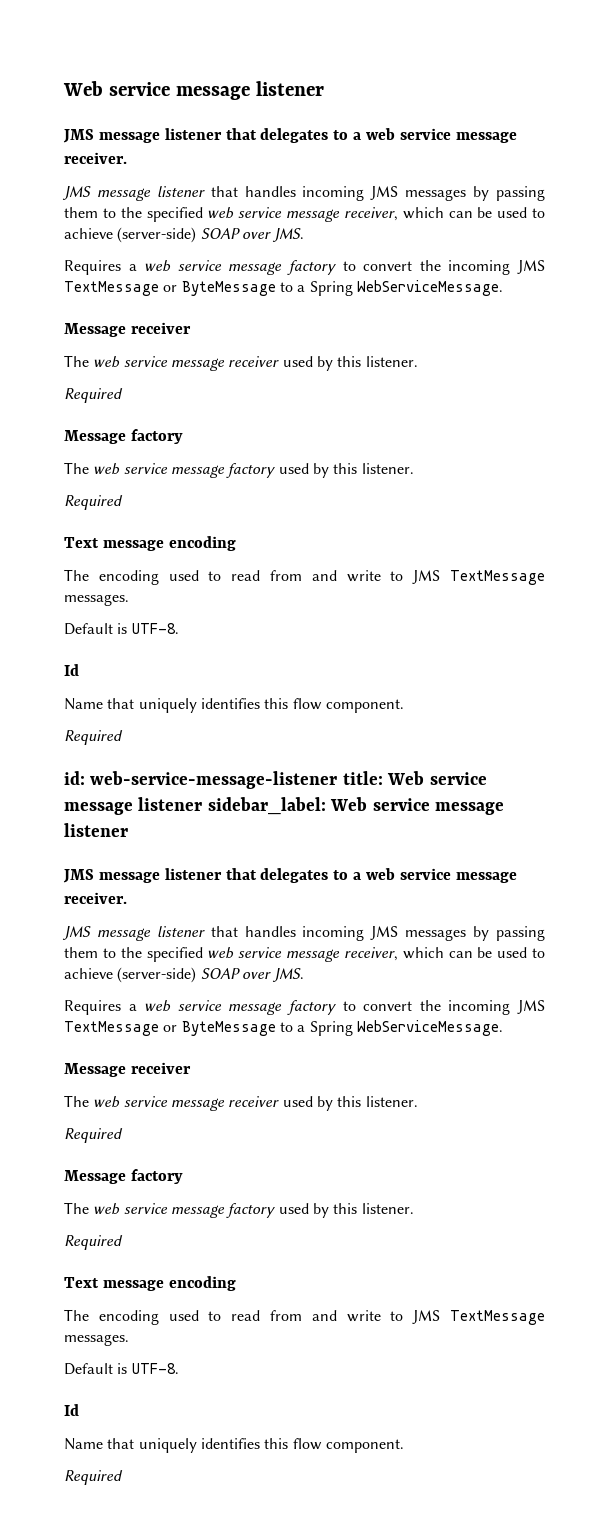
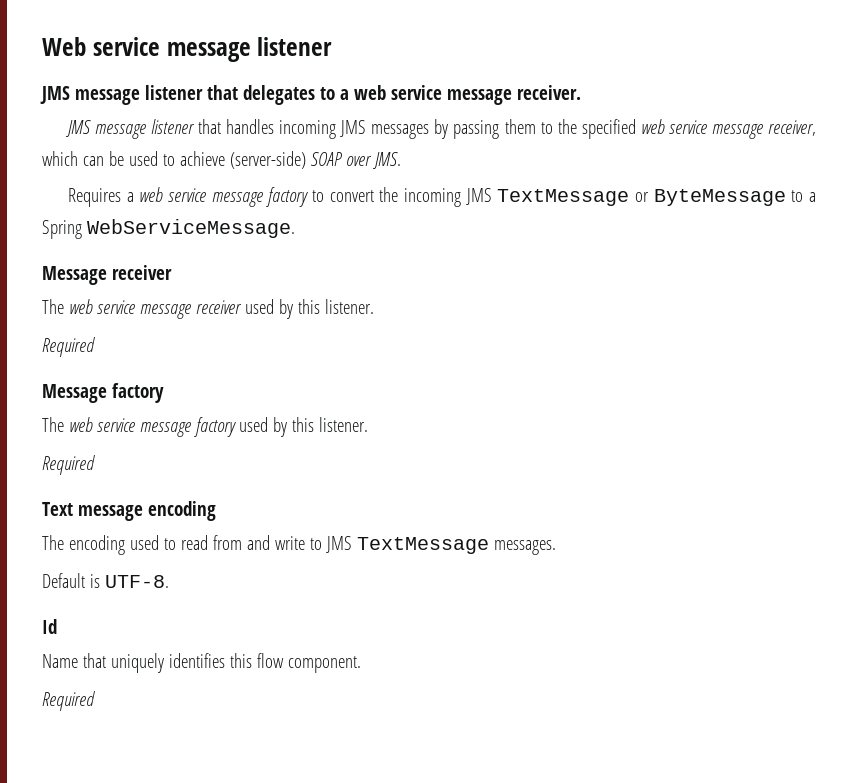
- id: web-service-message-listener title: Web service message listener sidebar_label: Web service message listener
- JMS message listener that delegates to a web service message receiver.
- JMS message listener that handles incoming JMS messages by passing them to the specified web service message receiver, which can be used to achieve (server-side) SOAP over JMS.
- Requires a web service message factory to convert the incoming JMS TextMessage or ByteMessage to a Spring WebServiceMessage.
- Message receiver
- The web service message receiver used by this listener.
- Required
- Message factory
- The web service message factory used by this listener.
- Required
- Text message encoding
- The encoding used to read from and write to JMS TextMessage messages.
- Default is UTF-8.
- Id
- Name that uniquely identifies this flow component.
- Required

